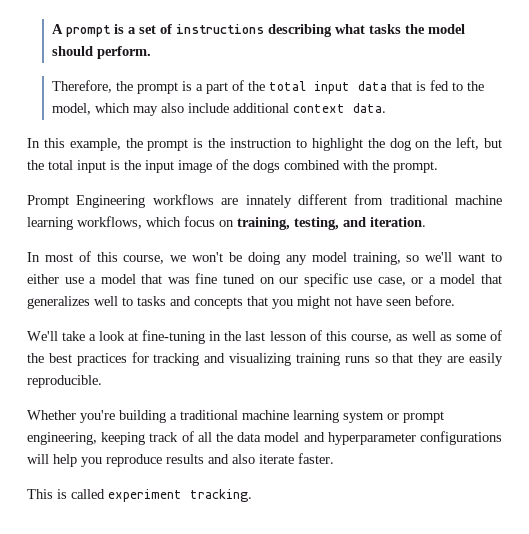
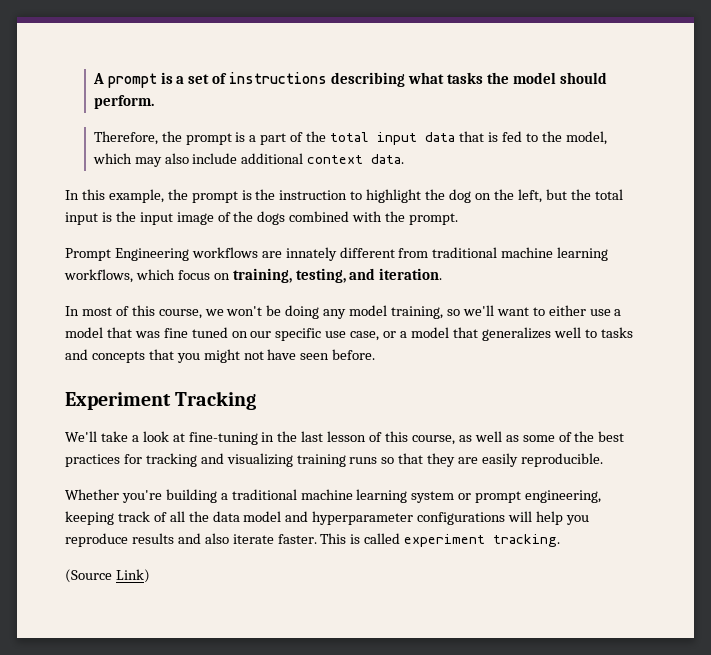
+ Experiment Tracking
- Whether you're building a traditional machine learning system or prompt engineering, keeping track of all the data model and hyperparameter configurations will help you reproduce results and also iterate faster.
- This is called experiment tracking.
+ Whether you're building a traditional machine learning system or prompt engineering, keeping track of all the data model and hyperparameter configurations will help you reproduce results and also iterate faster. This is called experiment tracking.
+ (Source Link)

